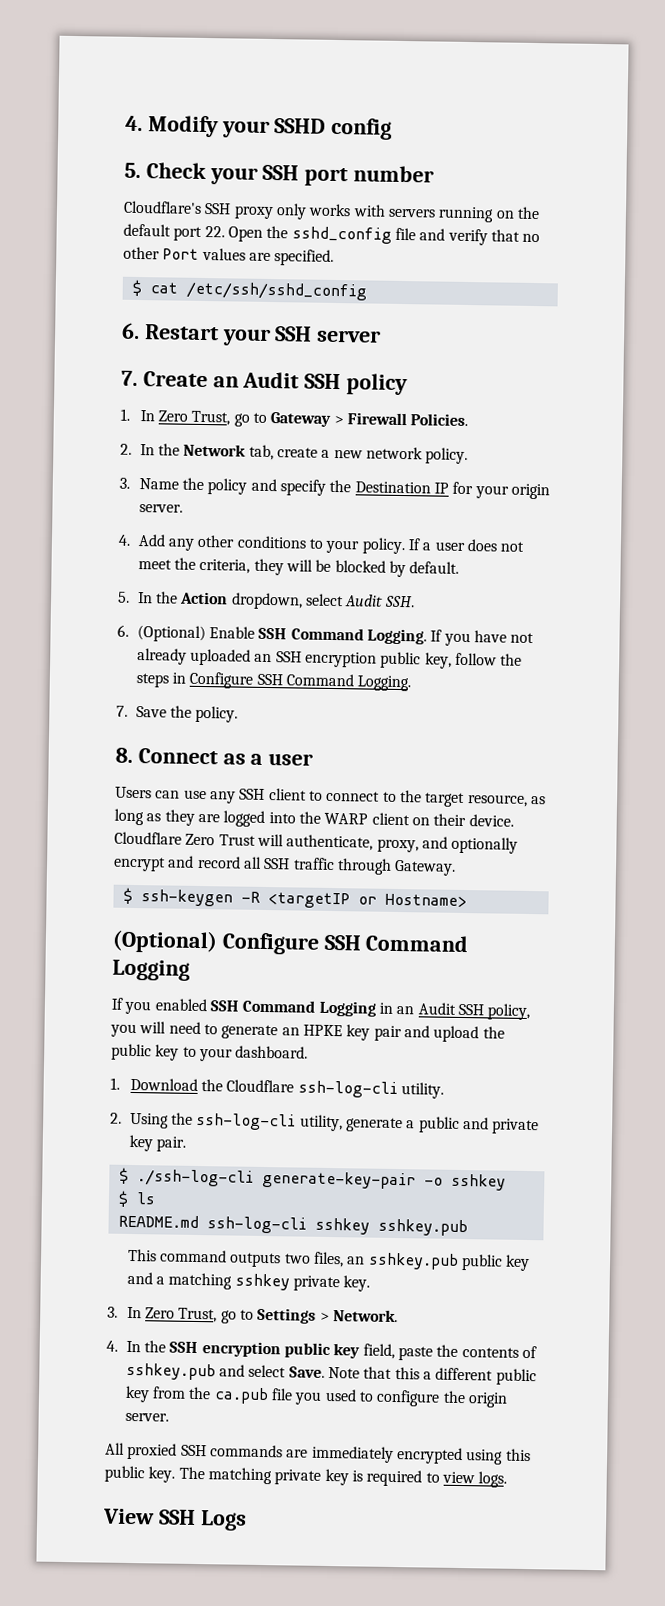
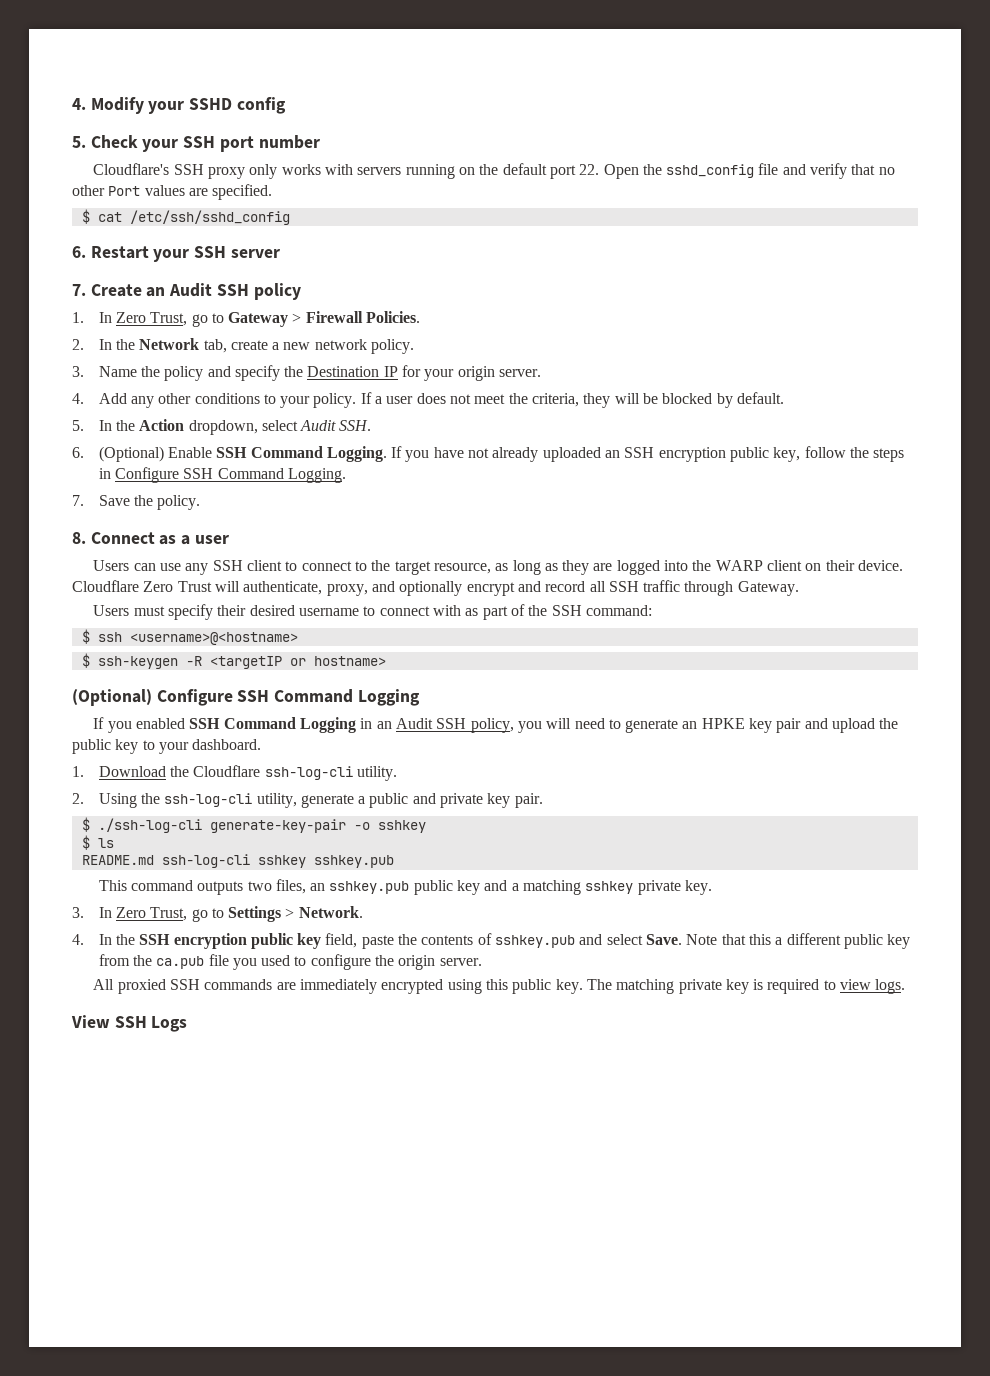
+ Users must specify their desired username to connect with as part of the SSH command:
+ $ ssh <username>@<hostname>
- $ ssh-keygen -R <targetIP or Hostname>
+ $ ssh-keygen -R <targetIP or hostname>

